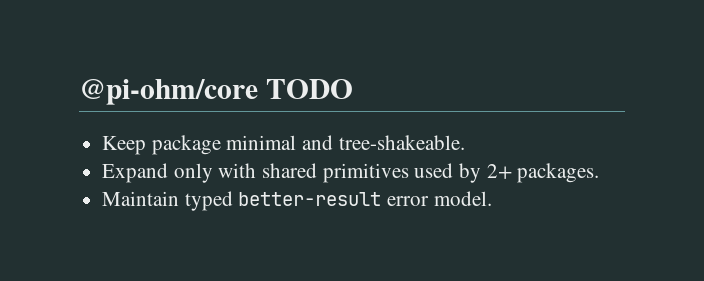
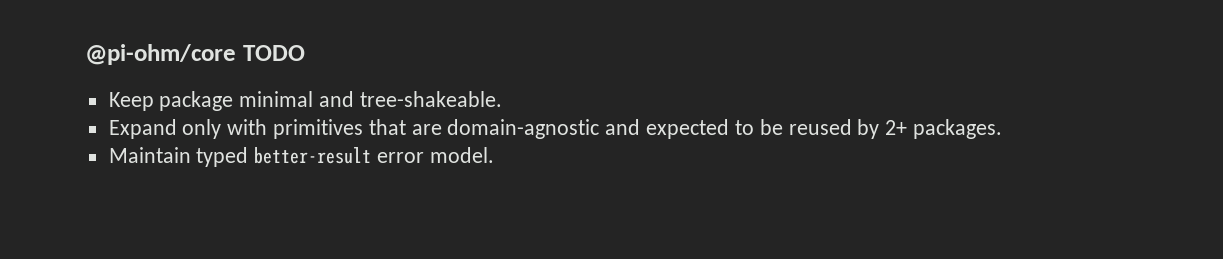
- Expand only with shared primitives used by 2+ packages.
+ Expand only with primitives that are domain-agnostic and expected to be reused by 2+ packages.

